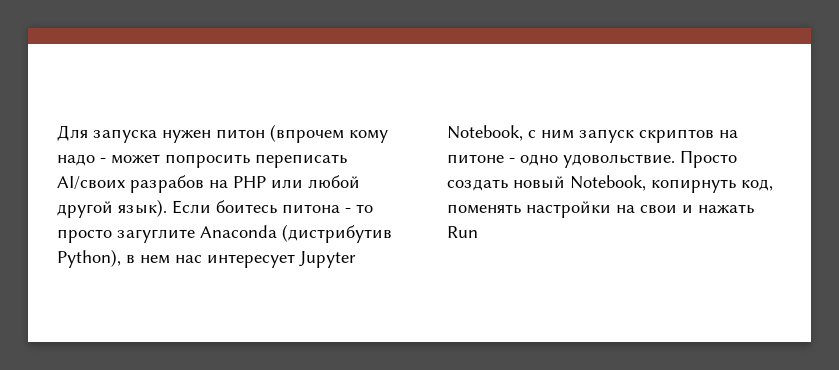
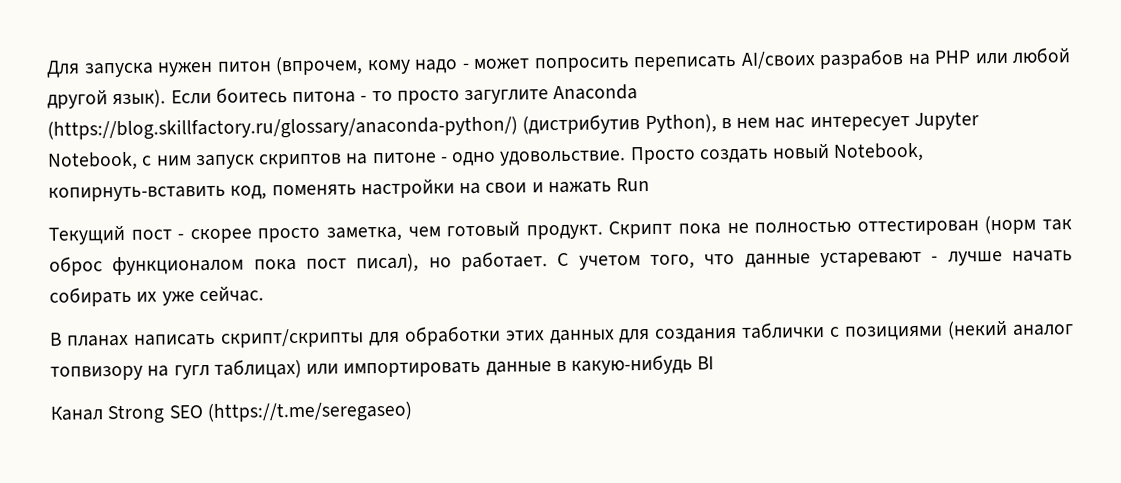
- Для запуска нужен питон (впрочем кому надо - может попросить переписать AI/своих разрабов на PHP или любой другой язык).
+ Для запуска нужен питон (впрочем, кому надо - может попросить переписать AI/своих разрабов на PHP или любой другой язык).
- Если боитесь питона - то просто загуглите Anaconda (дистрибутив Python), в нем нас интересует Jupyter Notebook, с ним запуск скриптов на питоне - одно удовольствие.
+ Если боитесь питона - то просто загуглите Anaconda (https://blog.skillfactory.ru/glossary/anaconda-python/) (дистрибутив Python), в нем нас интересует Jupyter Notebook, с ним запуск скриптов на питоне - одно удовольствие.
- Просто создать новый Notebook, копирнуть код, поменять настройки на свои и нажать Run
+ Просто создать новый Notebook, копирнуть-вставить код, поменять настройки на свои и нажать Run
+ Текущий пост - скорее просто заметка, чем готовый продукт. Скрипт пока не полностью оттестирован (норм так оброс функционалом пока пост писал), но работает. С учетом того, что данные устаревают - лучше начать собирать их уже сейчас.
+ В планах написать скрипт/скрипты для обработки этих данных для создания таблички с позициями (некий аналог топвизору на гугл таблицах) или импортировать данные в какую-нибудь BI
+ Канал Strong SEO (https://t.me/seregaseo)

